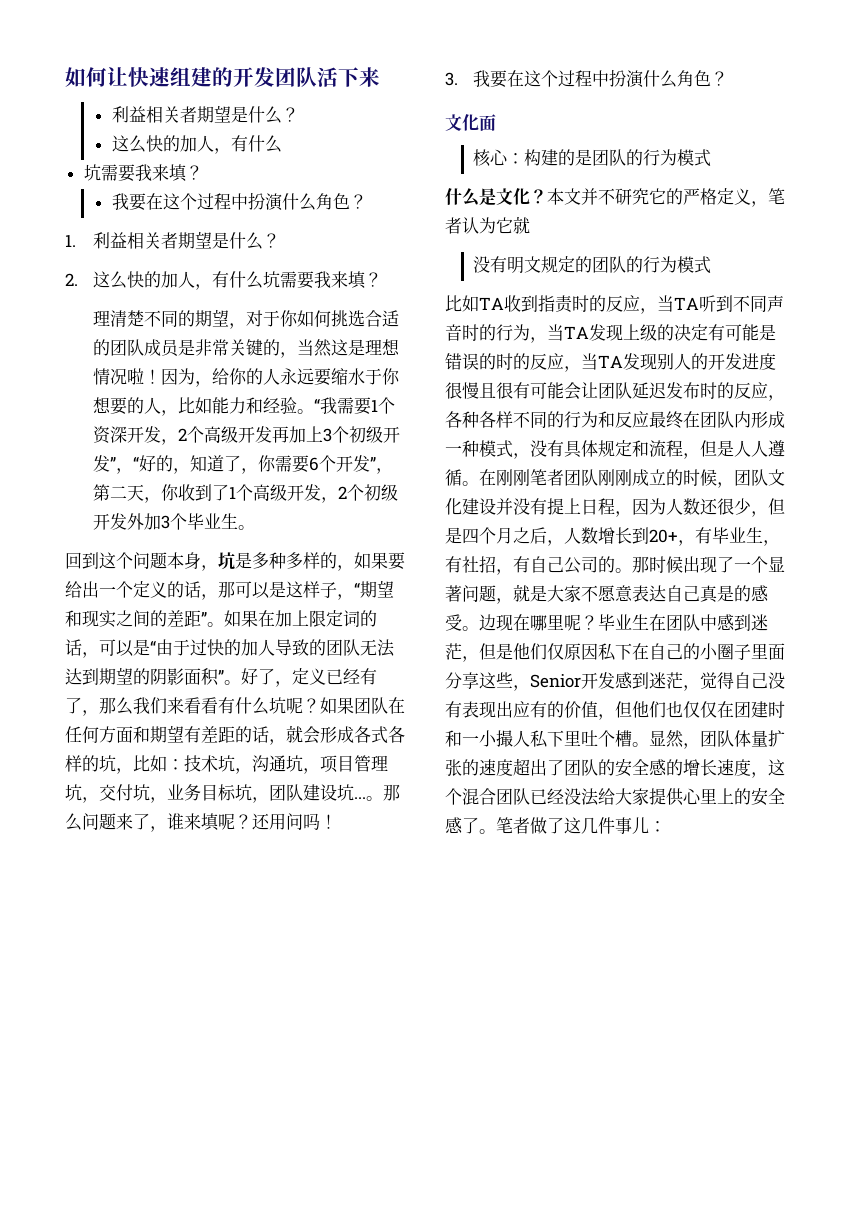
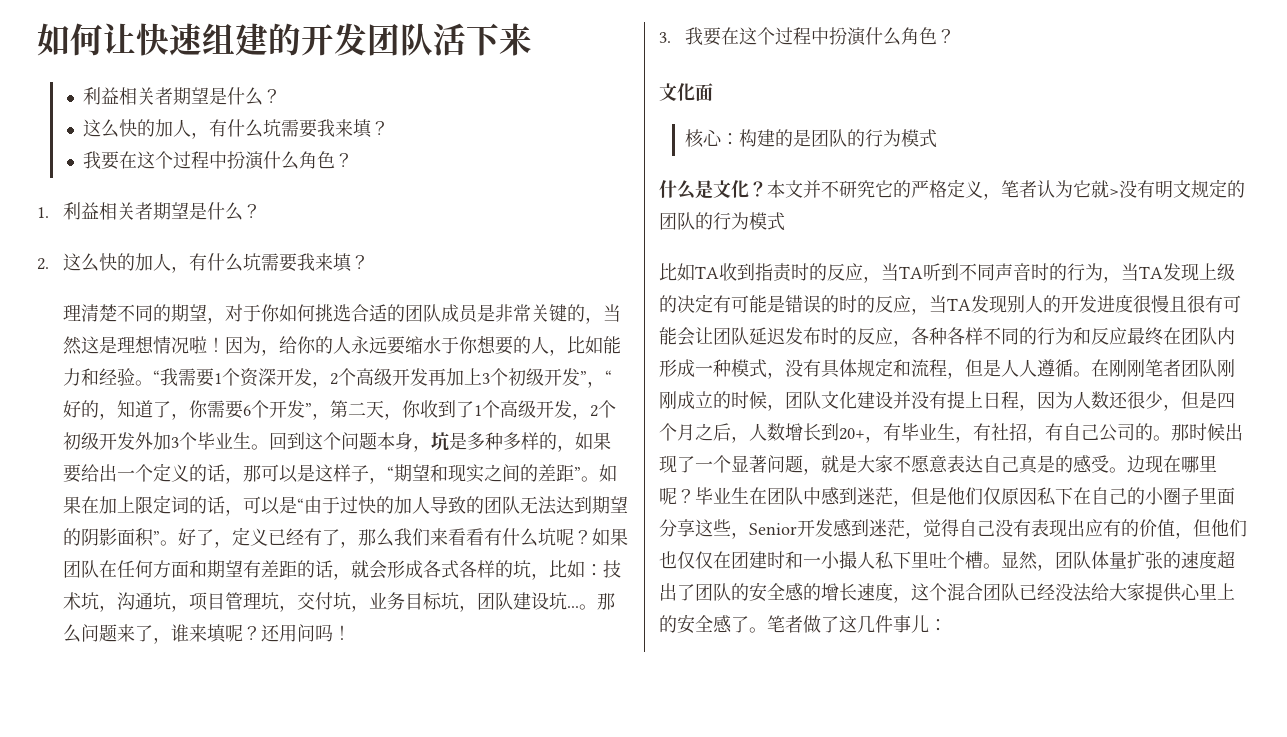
  如何让快速组建的开发团队活下来
  利益相关者期望是什么？
- 这么快的加人，有什么
- 坑需要我来填？
+ 这么快的加人，有什么坑需要我来填？
- “我需要1个资深开发，2个高级开发再加上3个初级开发”，“好的，知道了，你需要6个开发”，第二天，你收到了1个高级开发，2个初级开发外加3个毕业生。
- 回到这个问题本身，坑是多种多样的，如果要给出一个定义的话，那可以是这样子，“期望和现实之间的差距”。
+ “我需要1个资深开发，2个高级开发再加上3个初级开发”，“好的，知道了，你需要6个开发”，第二天，你收到了1个高级开发，2个初级开发外加3个毕业生。回到这个问题本身，坑是多种多样的，如果要给出一个定义的话，那可以是这样子，“期望和现实之间的差距”。
- 本文并不研究它的严格定义，笔者认为它就
- 没有明文规定的团队的行为模式
+ 本文并不研究它的严格定义，笔者认为它就>没有明文规定的团队的行为模式

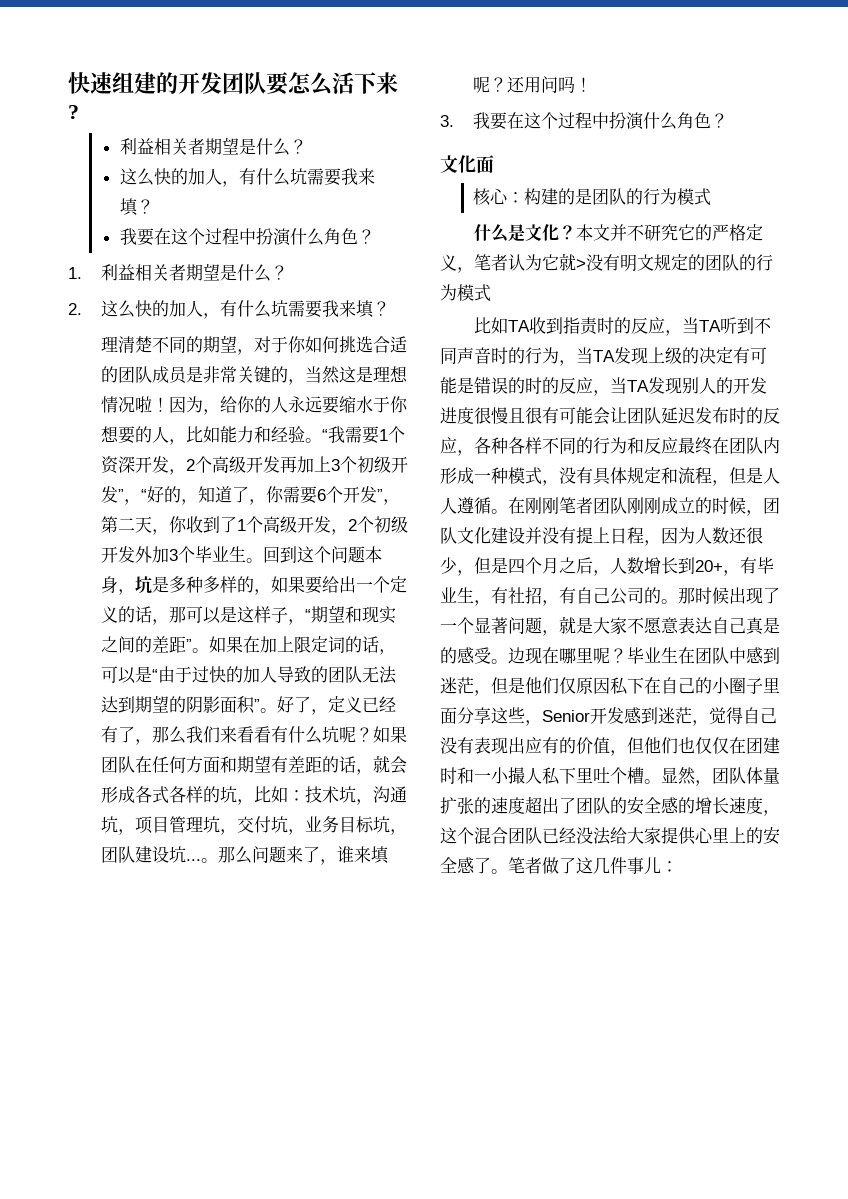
- 如何让快速组建的开发团队活下来
+ 快速组建的开发团队要怎么活下来?

